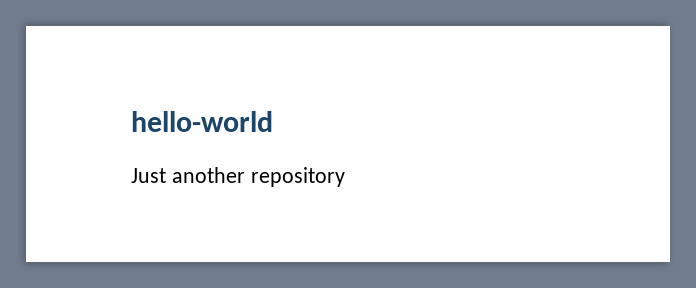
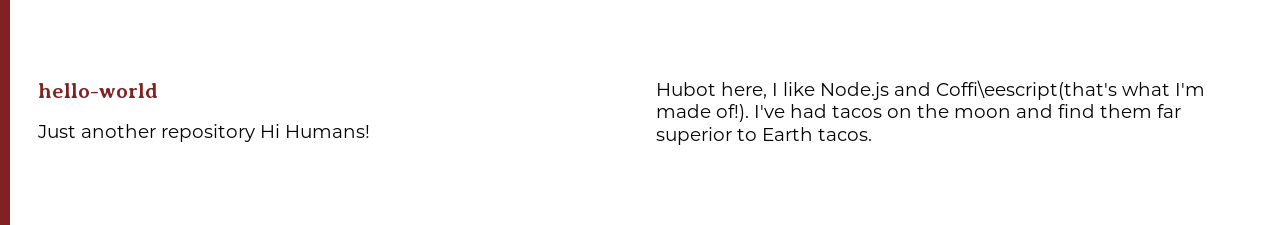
- Just another repository
+ Just another repository Hi Humans!
+ Hubot here, I like Node.js and Coffi\eescript(that's what I'm made of!). I've had tacos on the moon and find them far superior to Earth tacos.

